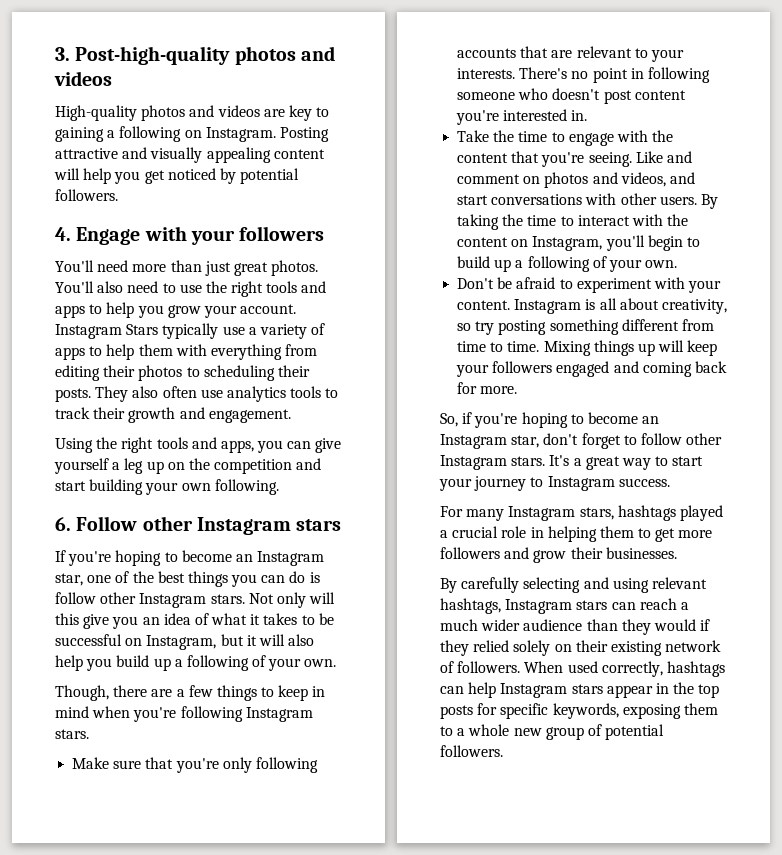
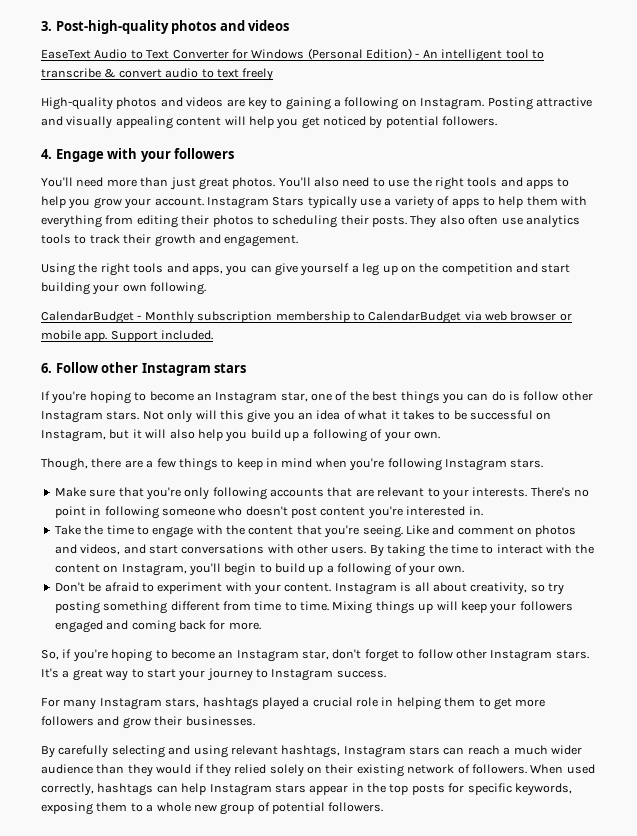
+ EaseText Audio to Text Converter for Windows (Personal Edition) - An intelligent tool to transcribe & convert audio to text freely
+ CalendarBudget - Monthly subscription membership to CalendarBudget via web browser or mobile app. Support included.

